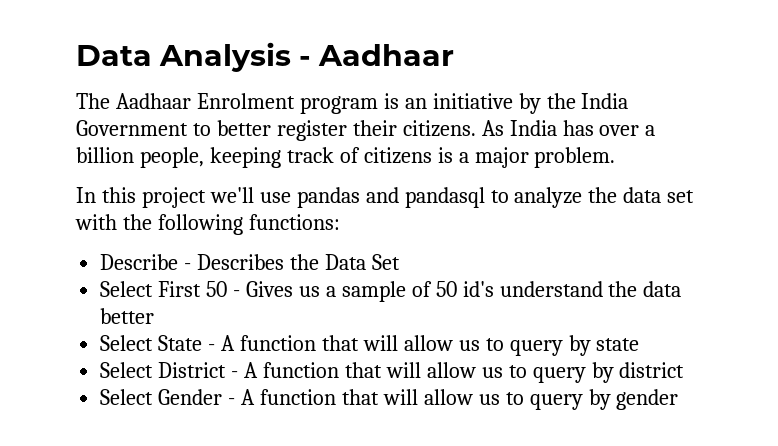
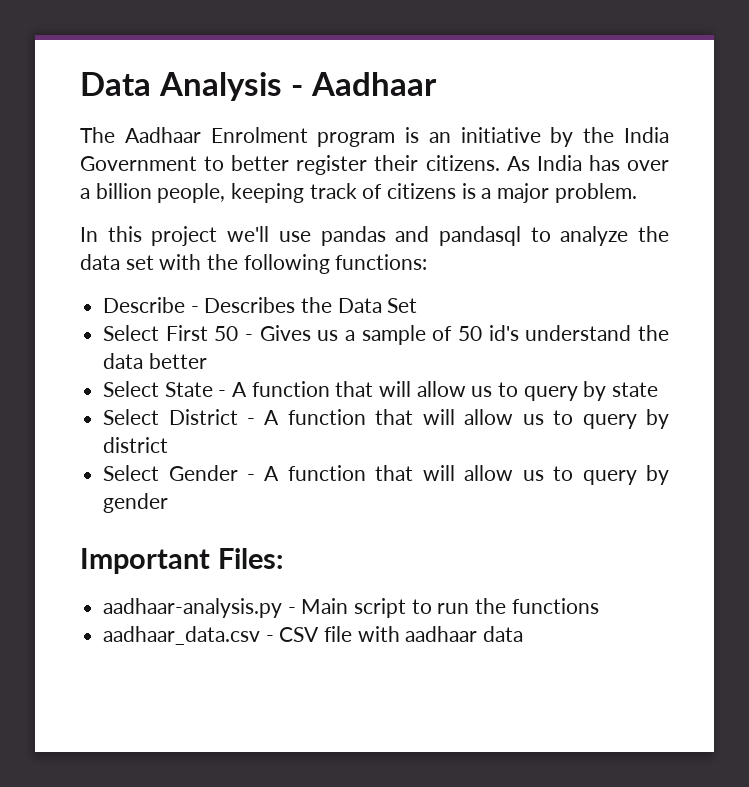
+ Important Files:
+ aadhaar-analysis.py - Main script to run the functions
+ aadhaar_data.csv - CSV file with aadhaar data

